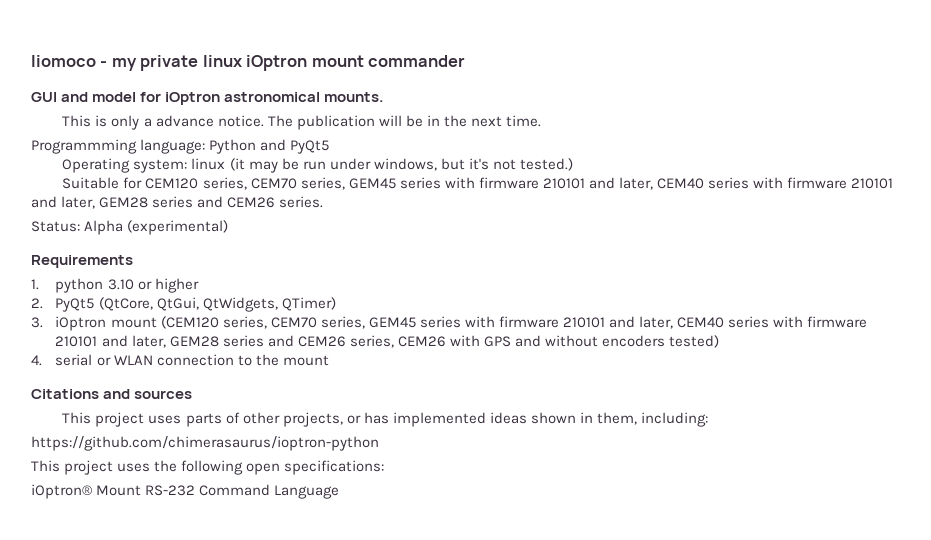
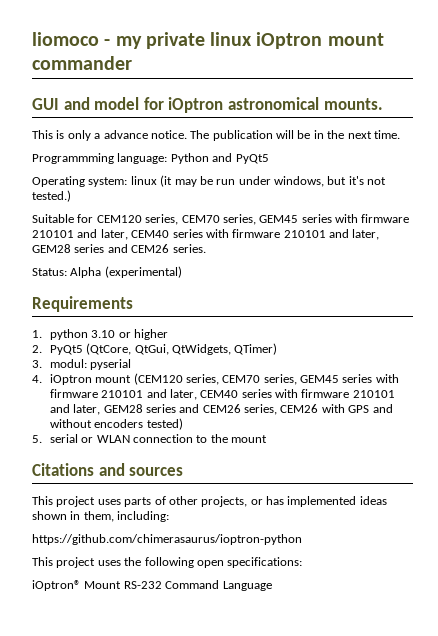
- 3. iOptron mount (CEM120 series, CEM70 series, GEM45 series with firmware 210101 and later, CEM40 series with firmware 210101 and later, GEM28 series and CEM26 series, CEM26 with GPS and without encoders tested)
+ 3. modul: pyserial
+ 4. iOptron mount (CEM120 series, CEM70 series, GEM45 series with firmware 210101 and later, CEM40 series with firmware 210101 and later, GEM28 series and CEM26 series, CEM26 with GPS and without encoders tested)
- 4. serial or WLAN connection to the mount
+ 5. serial or WLAN connection to the mount

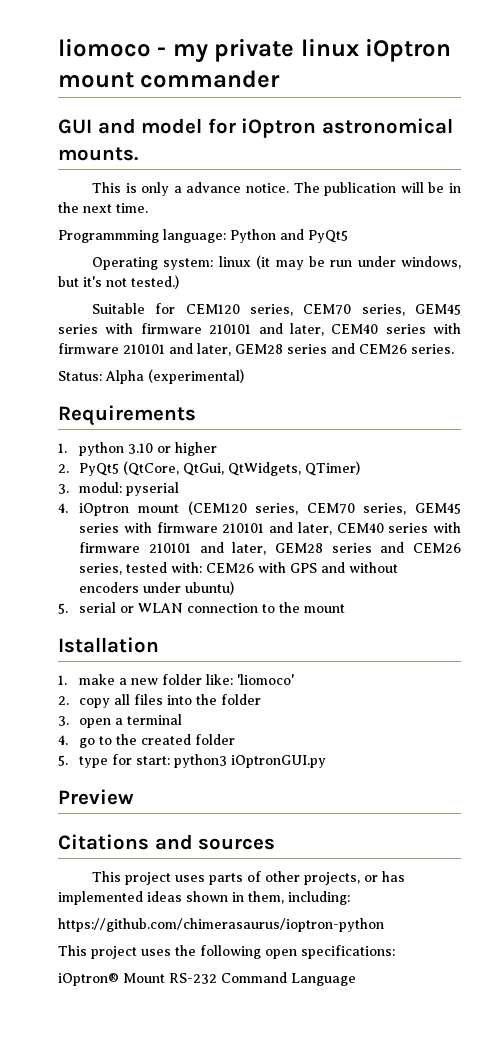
- 4. iOptron mount (CEM120 series, CEM70 series, GEM45 series with firmware 210101 and later, CEM40 series with firmware 210101 and later, GEM28 series and CEM26 series, CEM26 with GPS and without encoders tested)
+ 4. iOptron mount (CEM120 series, CEM70 series, GEM45 series with firmware 210101 and later, CEM40 series with firmware 210101 and later, GEM28 series and CEM26 series, tested with: CEM26 with GPS and without encoders under ubuntu)
+ Istallation
+ 1. make a new folder like: 'liomoco'
+ 2. copy all files into the folder
+ 3. open a terminal
+ 4. go to the created folder
+ 5. type for start: python3 iOptronGUI.py
+ Preview

